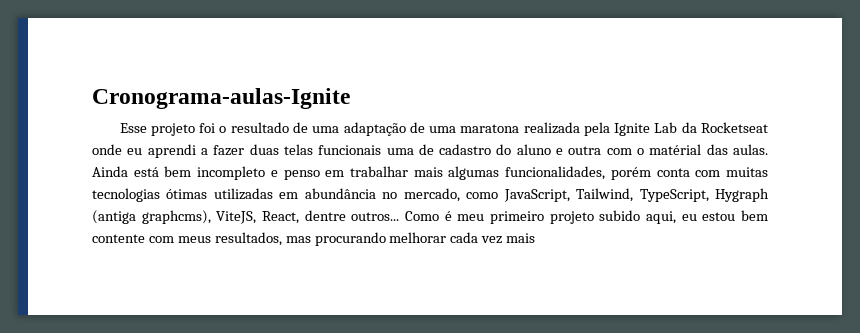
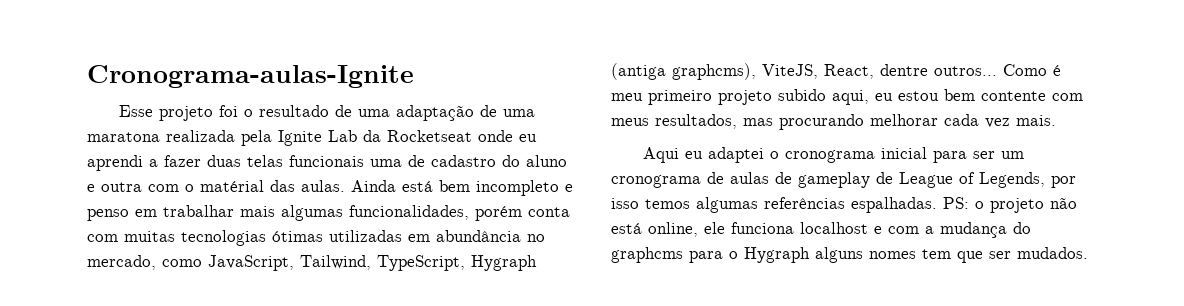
- Como é meu primeiro projeto subido aqui, eu estou bem contente com meus resultados, mas procurando melhorar cada vez mais
+ Como é meu primeiro projeto subido aqui, eu estou bem contente com meus resultados, mas procurando melhorar cada vez mais.
+ Aqui eu adaptei o cronograma inicial para ser um cronograma de aulas de gameplay de League of Legends, por isso temos algumas referências espalhadas. PS: o projeto não está online, ele funciona localhost e com a mudança do graphcms para o Hygraph alguns nomes tem que ser mudados.

